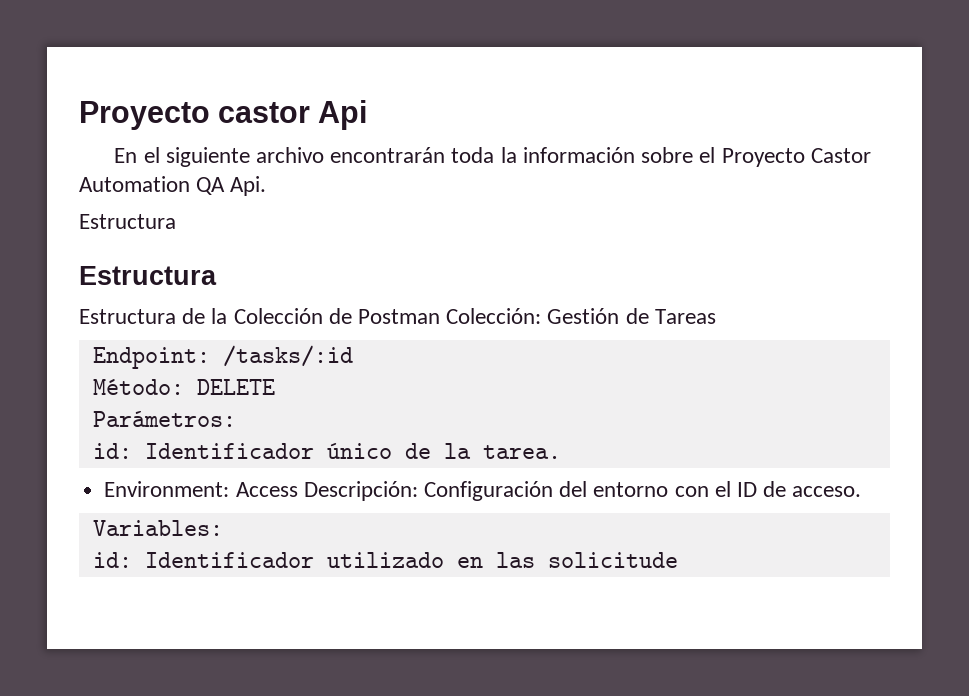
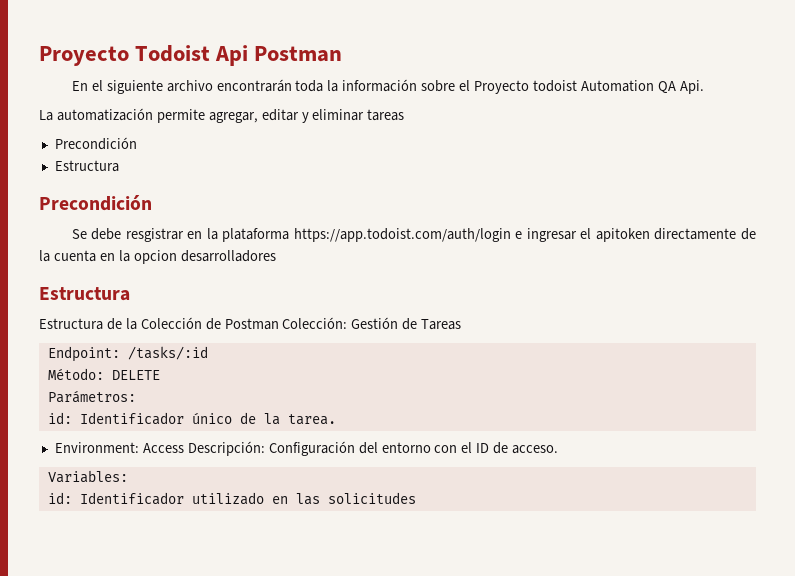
- Proyecto castor Api
+ Proyecto Todoist Api Postman
- En el siguiente archivo encontrarán toda la información sobre el Proyecto Castor Automation QA Api.
+ En el siguiente archivo encontrarán toda la información sobre el Proyecto todoist Automation QA Api.
+ La automatización permite agregar, editar y eliminar tareas
+ Precondición
  Estructura
+ Precondición
+ Se debe resgistrar en la plataforma https://app.todoist.com/auth/login e ingresar el apitoken directamente de la cuenta en la opcion desarrolladores
- id: Identificador utilizado en las solicitude
+ id: Identificador utilizado en las solicitudes

